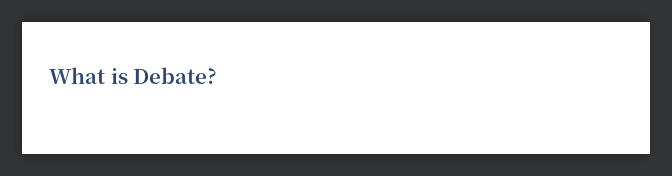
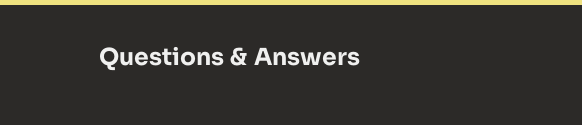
- What is Debate?
+ Questions & Answers

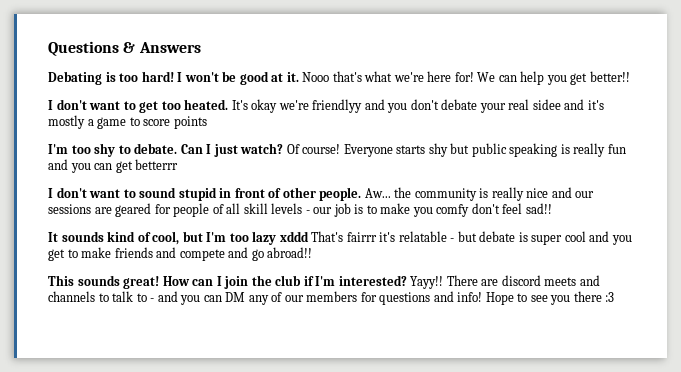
+ Debating is too hard! I won't be good at it. Nooo that's what we're here for! We can help you get better!!
+ I don't want to get too heated. It's okay we're friendlyy and you don't debate your real sidee and it's mostly a game to score points
+ I'm too shy to debate. Can I just watch? Of course! Everyone starts shy but public speaking is really fun and you can get betterrr
+ I don't want to sound stupid in front of other people. Aw... the community is really nice and our sessions are geared for people of all skill levels - our job is to make you comfy don't feel sad!!
+ It sounds kind of cool, but I'm too lazy xddd That's fairrr it's relatable - but debate is super cool and you get to make friends and compete and go abroad!!
+ This sounds great! How can I join the club if I'm interested? Yayy!! There are discord meets and channels to talk to - and you can DM any of our members for questions and info! Hope to see you there :3

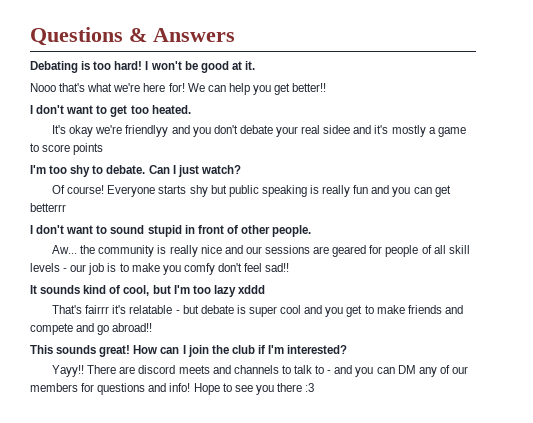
- I won't be good at it. Nooo that's what we're here for!
+ I won't be good at it.
+ Nooo that's what we're here for!
- I don't want to get too heated. It's okay we're friendlyy and you don't debate your real sidee and it's mostly a game to score points
+ I don't want to get too heated.
+ It's okay we're friendlyy and you don't debate your real sidee and it's mostly a game to score points
- Can I just watch? Of course!
+ Can I just watch?
+ Of course!
- I don't want to sound stupid in front of other people. Aw... the community is really nice and our sessions are geared for people of all skill levels - our job is to make you comfy don't feel sad!!
+ I don't want to sound stupid in front of other people.
+ Aw... the community is really nice and our sessions are geared for people of all skill levels - our job is to make you comfy don't feel sad!!
- It sounds kind of cool, but I'm too lazy xddd That's fairrr it's relatable - but debate is super cool and you get to make friends and compete and go abroad!!
+ It sounds kind of cool, but I'm too lazy xddd
+ That's fairrr it's relatable - but debate is super cool and you get to make friends and compete and go abroad!!
- How can I join the club if I'm interested? Yayy!!
+ How can I join the club if I'm interested?
+ Yayy!!

